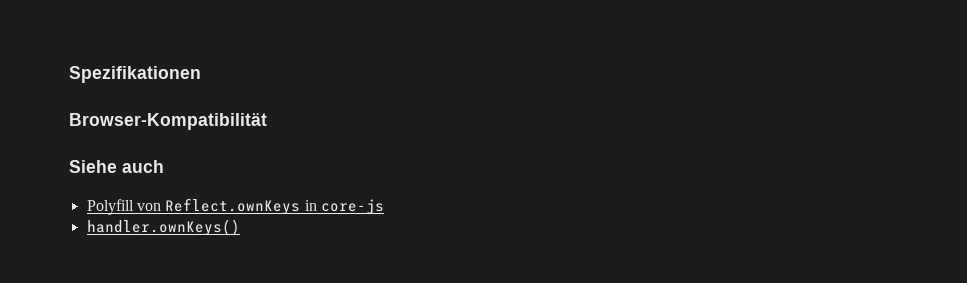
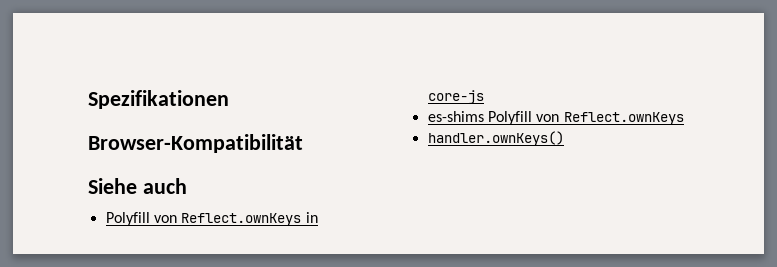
+ es-shims Polyfill von Reflect.ownKeys

